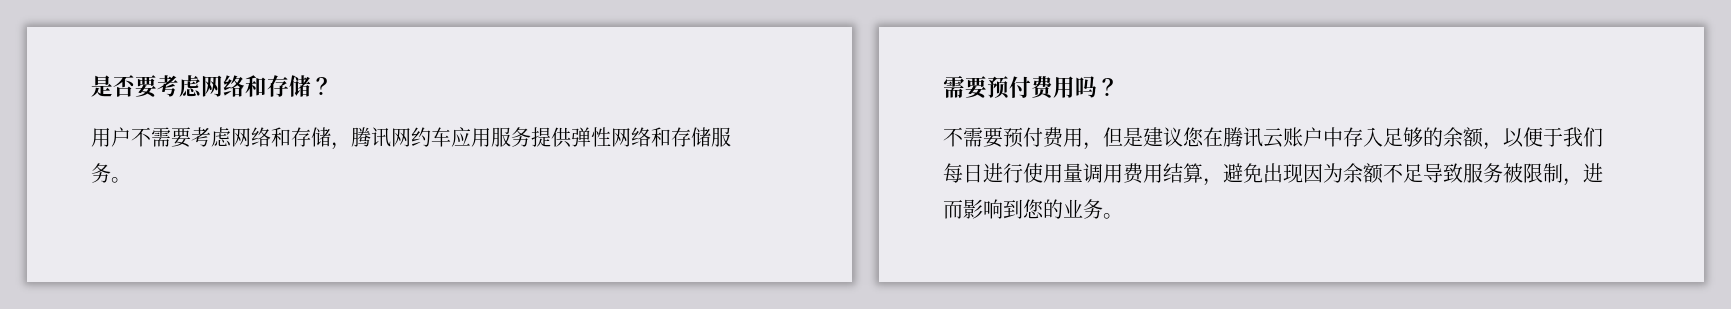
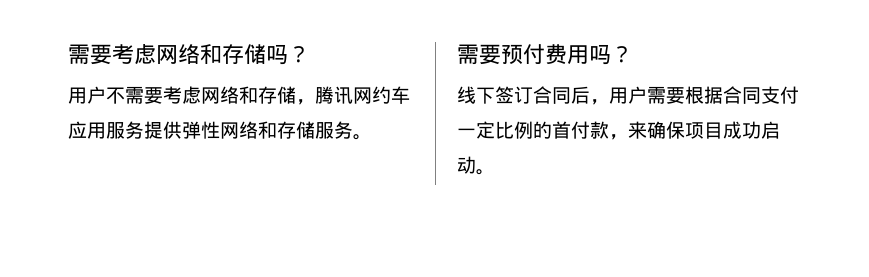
- 是否要考虑网络和存储？
+ 需要考虑网络和存储吗？
- 不需要预付费用，但是建议您在腾讯云账户中存入足够的余额，以便于我们每日进行使用量调用费用结算，避免出现因为余额不足导致服务被限制，进而影响到您的业务。
+ 线下签订合同后，用户需要根据合同支付一定比例的首付款，来确保项目成功启动。

